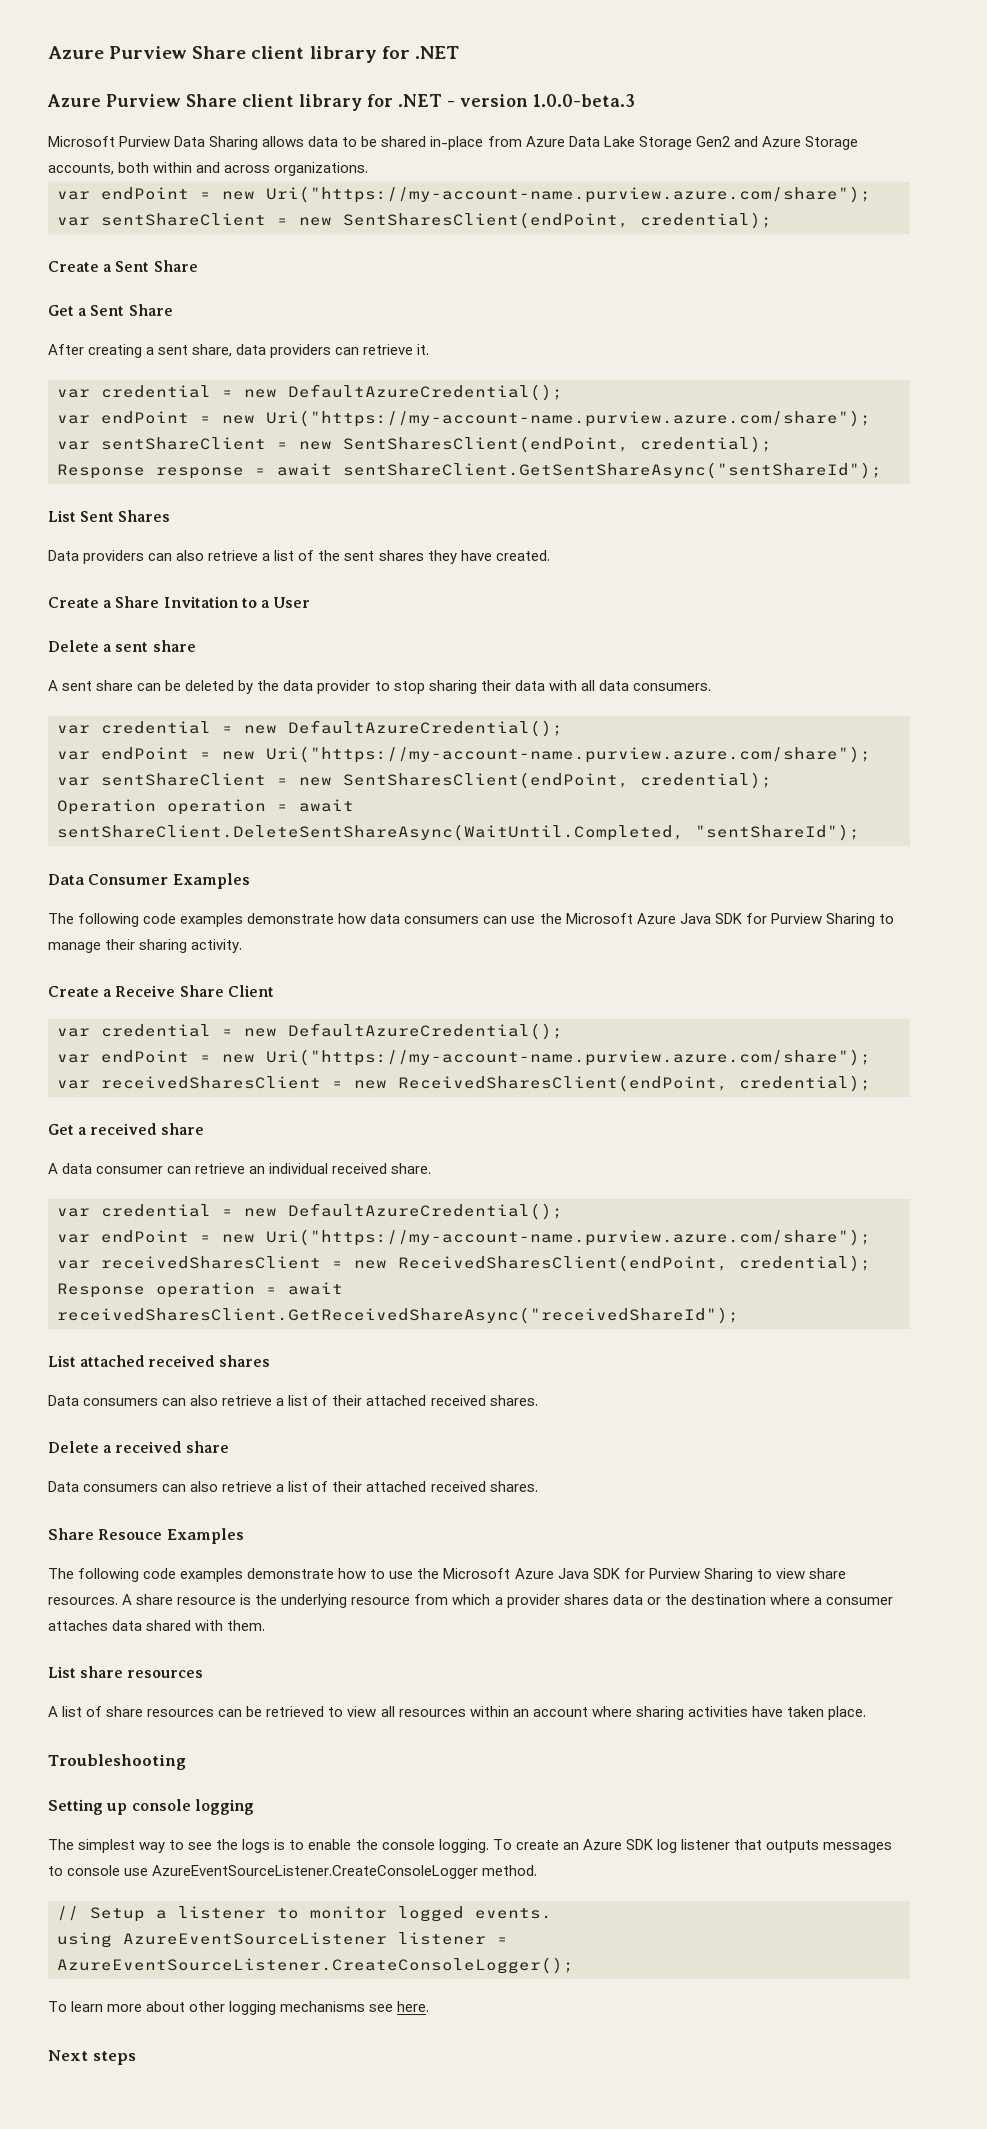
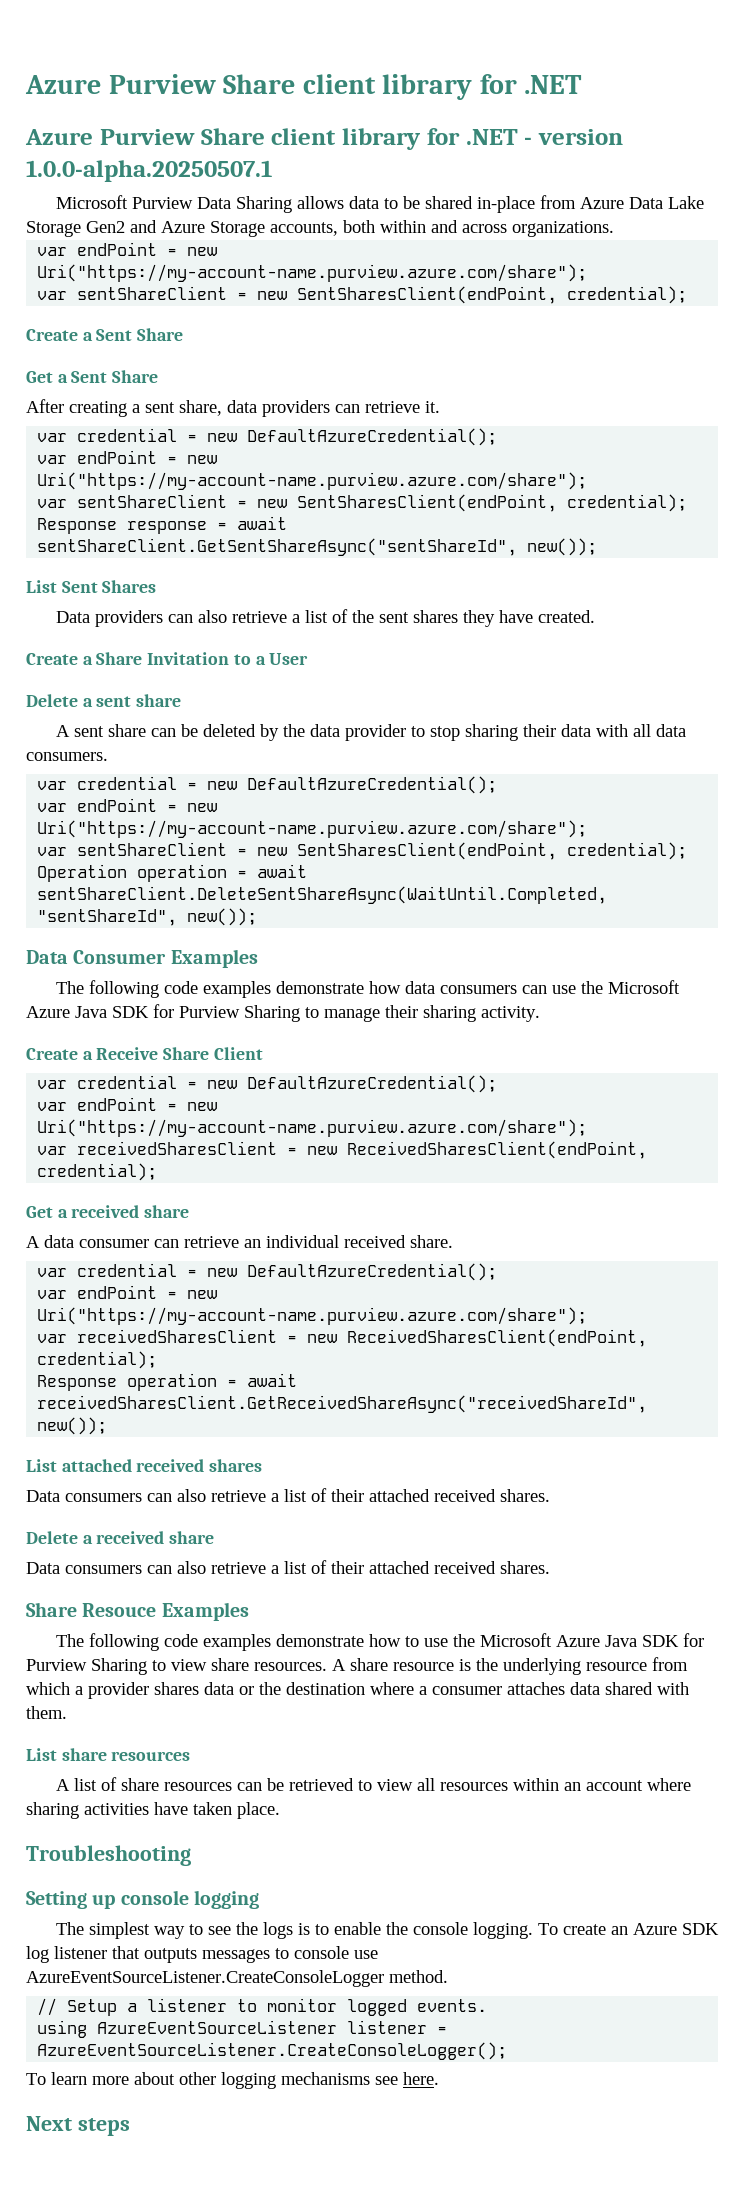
- Azure Purview Share client library for .NET - version 1.0.0-beta.3
+ Azure Purview Share client library for .NET - version 1.0.0-alpha.20250507.1
- Response response = await sentShareClient.GetSentShareAsync("sentShareId");
+ Response response = await sentShareClient.GetSentShareAsync("sentShareId", new());
- Operation operation = await sentShareClient.DeleteSentShareAsync(WaitUntil.Completed, "sentShareId");
+ Operation operation = await sentShareClient.DeleteSentShareAsync(WaitUntil.Completed, "sentShareId", new());
- Response operation = await receivedSharesClient.GetReceivedShareAsync("receivedShareId");
+ Response operation = await receivedSharesClient.GetReceivedShareAsync("receivedShareId", new());

